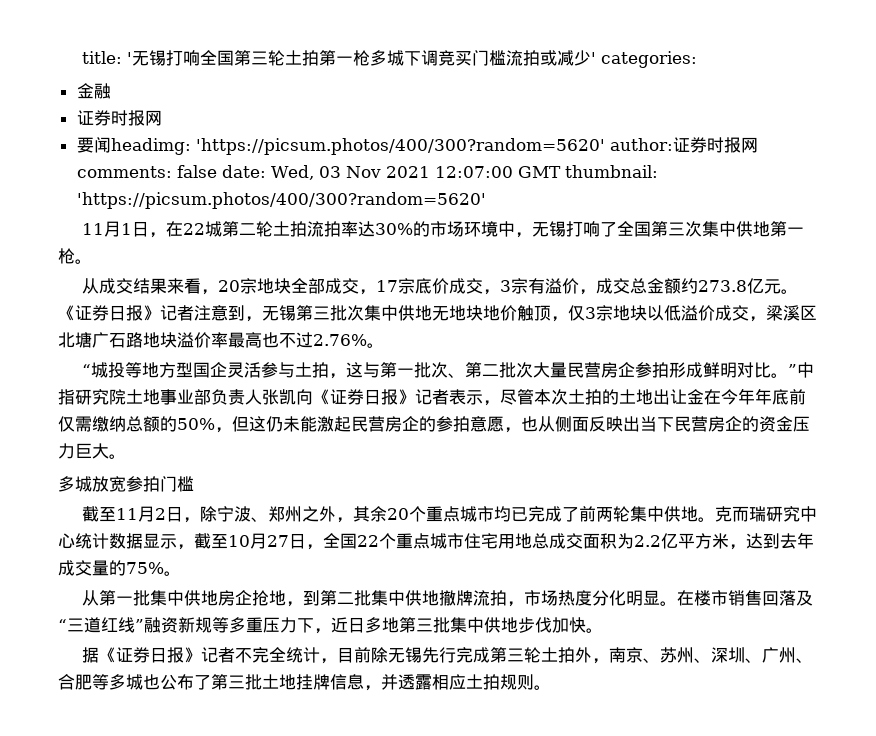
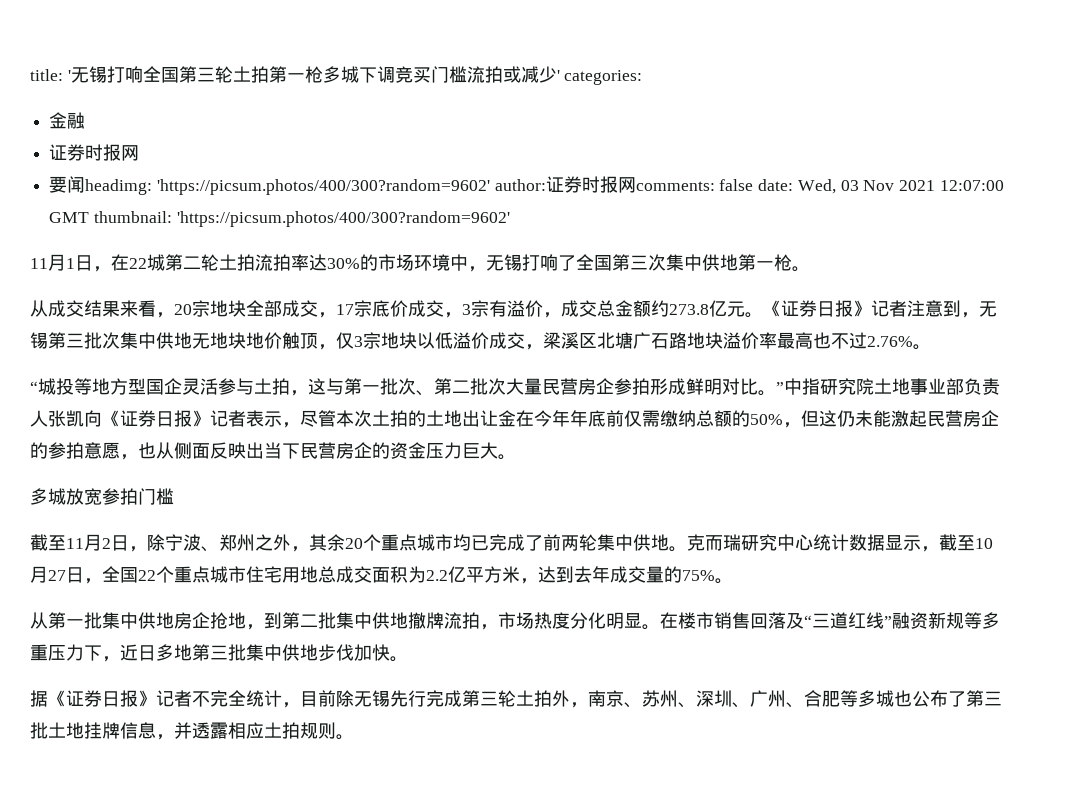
- 要闻headimg: 'https://picsum.photos/400/300?random=5620' author:证券时报网comments: false date: Wed, 03 Nov 2021 12:07:00 GMT thumbnail: 'https://picsum.photos/400/300?random=5620'
+ 要闻headimg: 'https://picsum.photos/400/300?random=9602' author:证券时报网comments: false date: Wed, 03 Nov 2021 12:07:00 GMT thumbnail: 'https://picsum.photos/400/300?random=9602'

